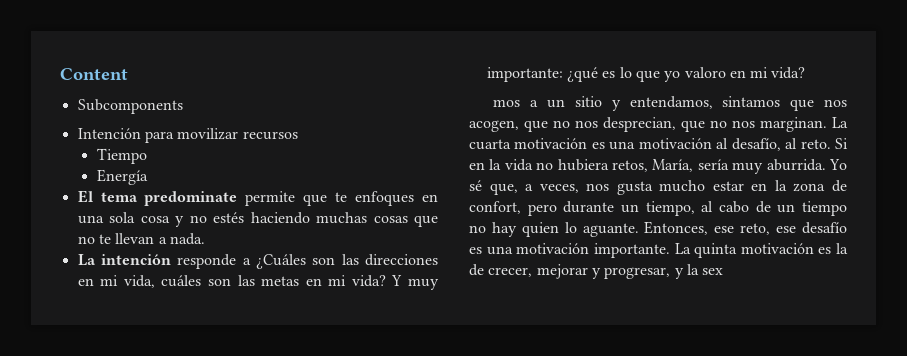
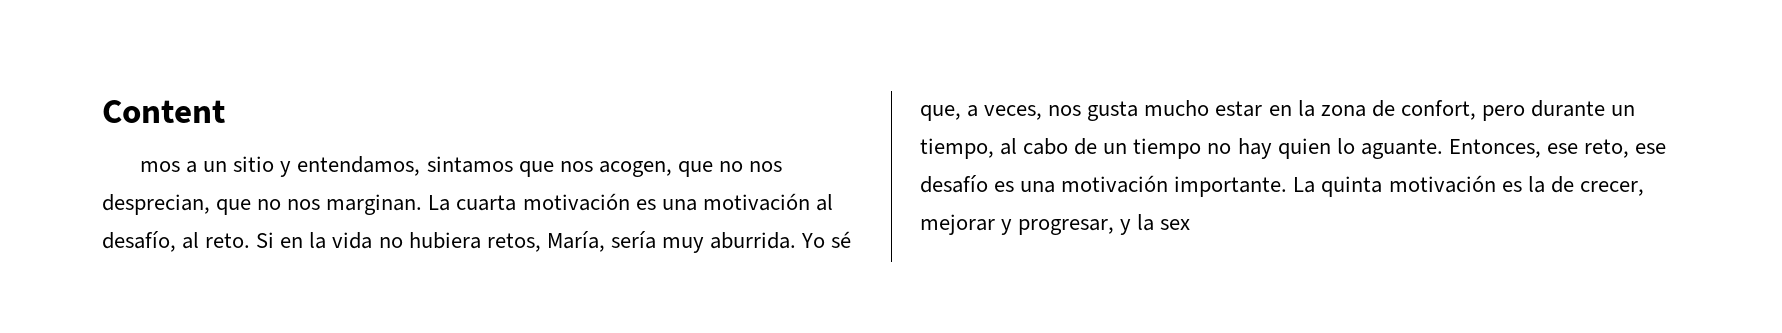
- Subcomponents
- Intención para movilizar recursos
- Tiempo
- Energía
- El tema predominate permite que te enfoques en una sola cosa y no estés haciendo muchas cosas que no te llevan a nada.
- La intención responde a ¿Cuáles son las direcciones en mi vida, cuáles son las metas en mi vida? Y muy importante: ¿qué es lo que yo valoro en mi vida?

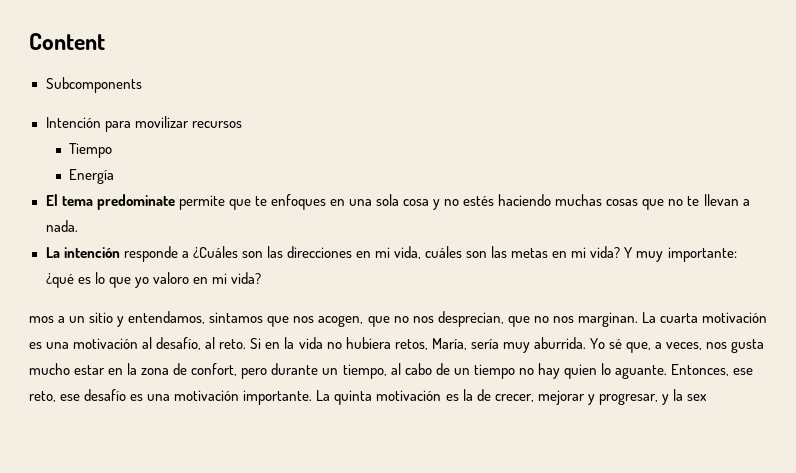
+ Subcomponents
+ Intención para movilizar recursos
+ Tiempo
+ Energía
+ El tema predominate permite que te enfoques en una sola cosa y no estés haciendo muchas cosas que no te llevan a nada.
+ La intención responde a ¿Cuáles son las direcciones en mi vida, cuáles son las metas en mi vida? Y muy importante: ¿qué es lo que yo valoro en mi vida?

